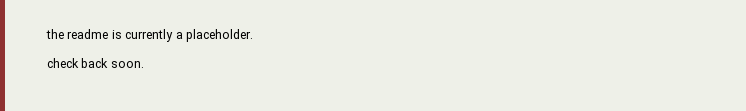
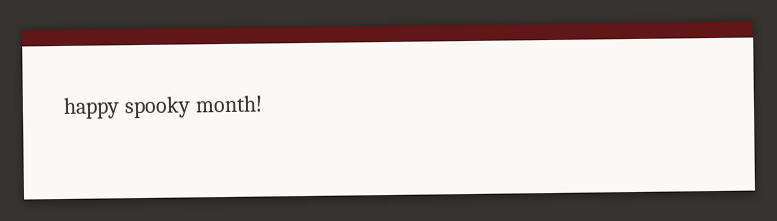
- the readme is currently a placeholder.
- check back soon.
+ happy spooky month!

